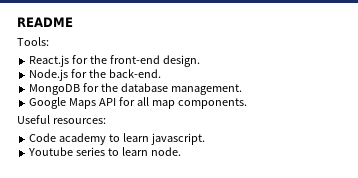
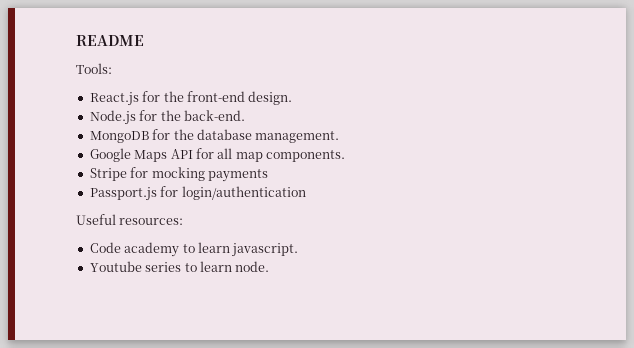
+ Stripe for mocking payments
+ Passport.js for login/authentication

